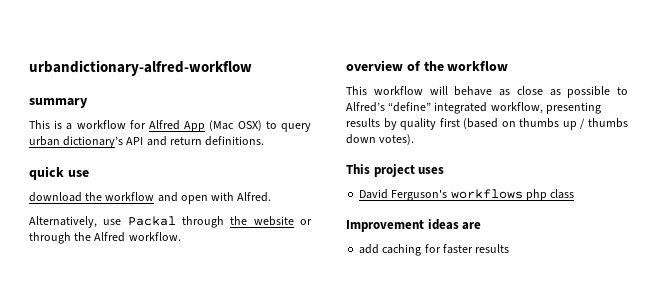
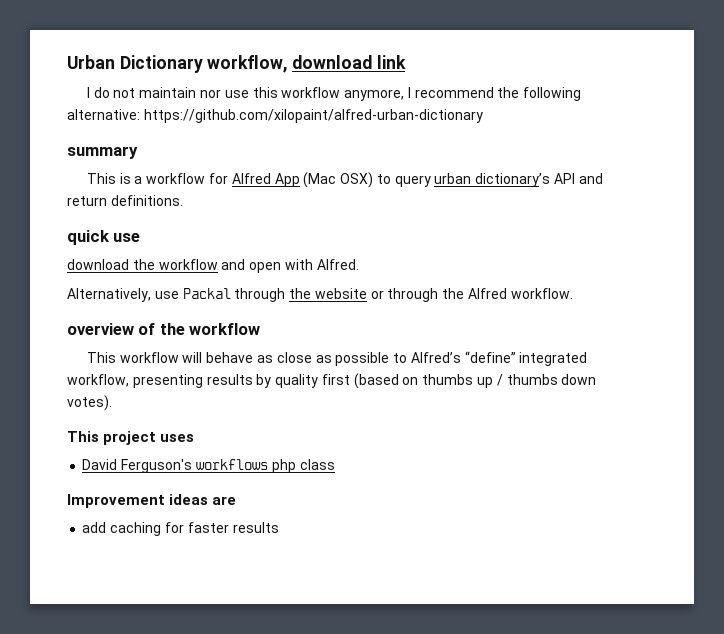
- urbandictionary-alfred-workflow
+ Urban Dictionary workflow, download link
+ I do not maintain nor use this workflow anymore, I recommend the following alternative: https://github.com/xilopaint/alfred-urban-dictionary

